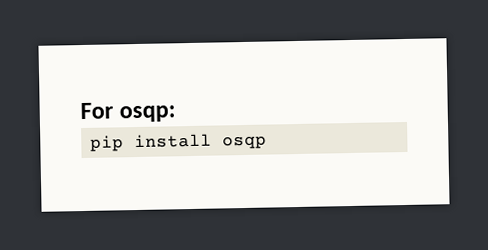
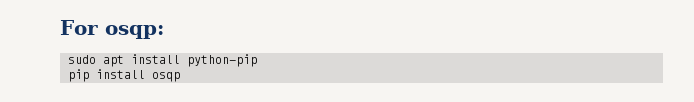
+ sudo apt install python-pip

